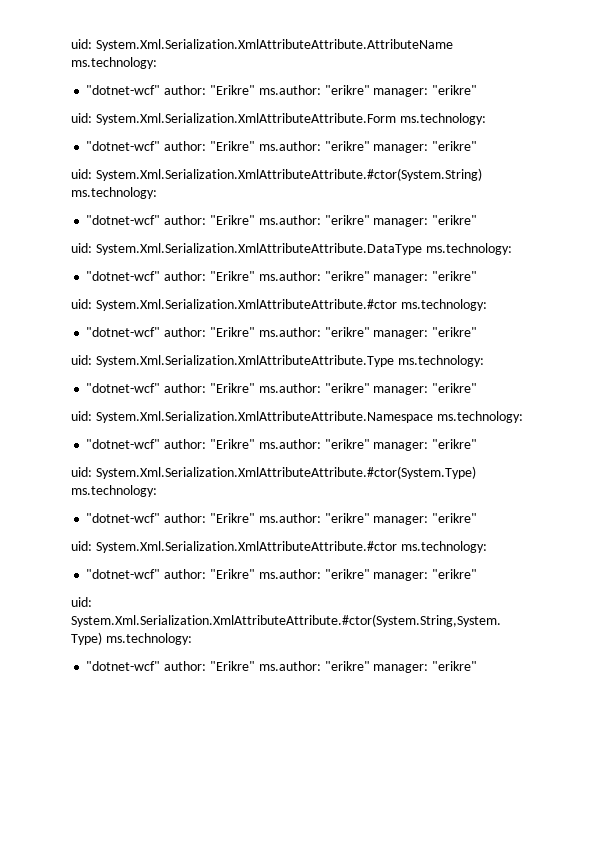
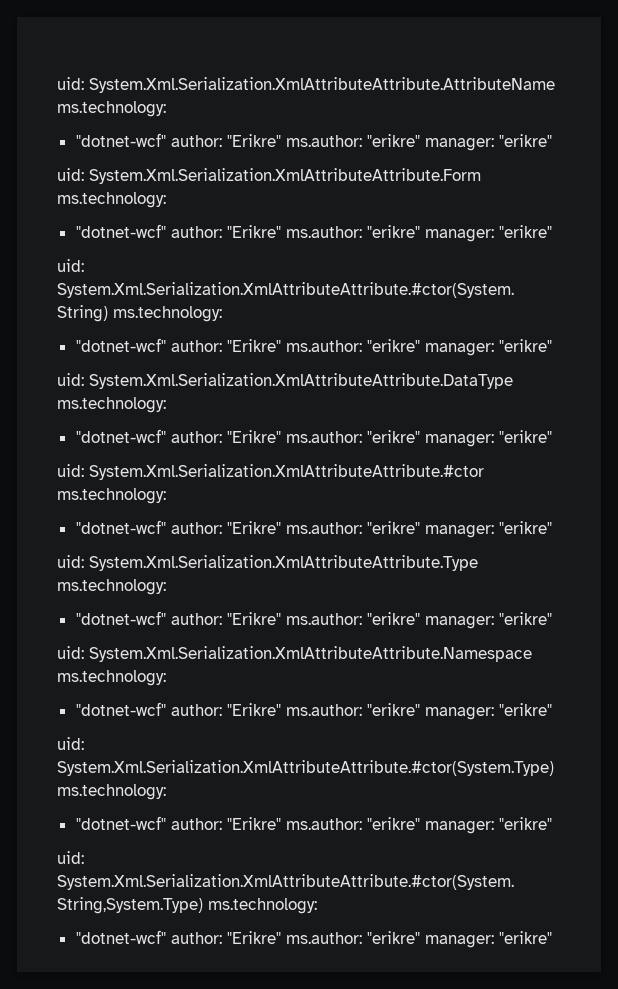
  uid: System.Xml.Serialization.XmlAttributeAttribute.#ctor(System.Type) ms.technology:
- "dotnet-wcf" author: "Erikre" ms.author: "erikre" manager: "erikre"
- uid: System.Xml.Serialization.XmlAttributeAttribute.#ctor ms.technology:

